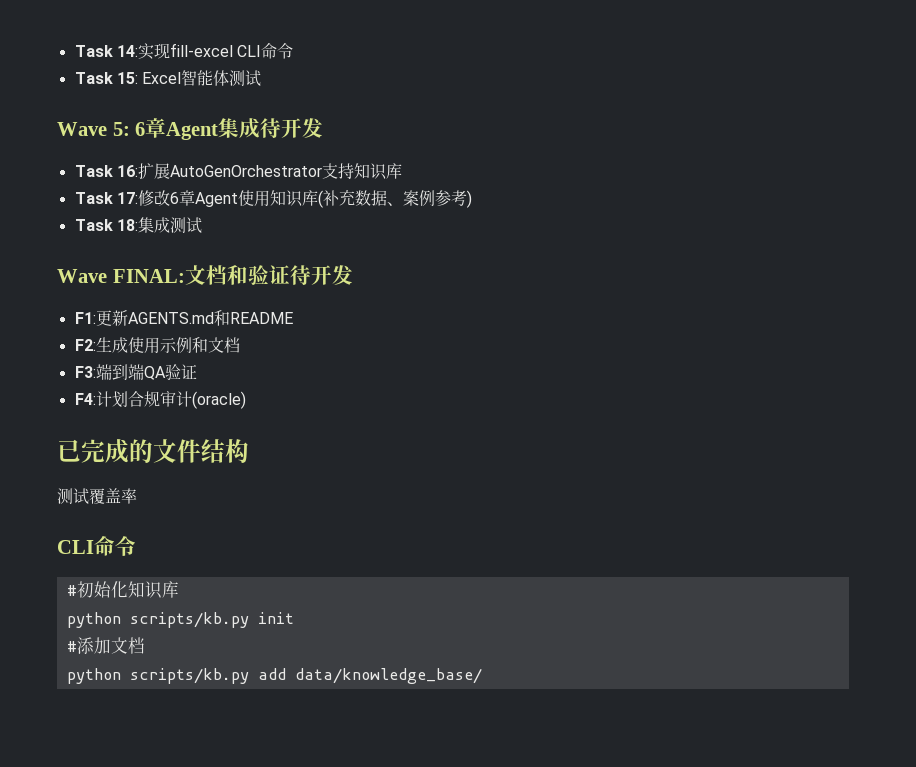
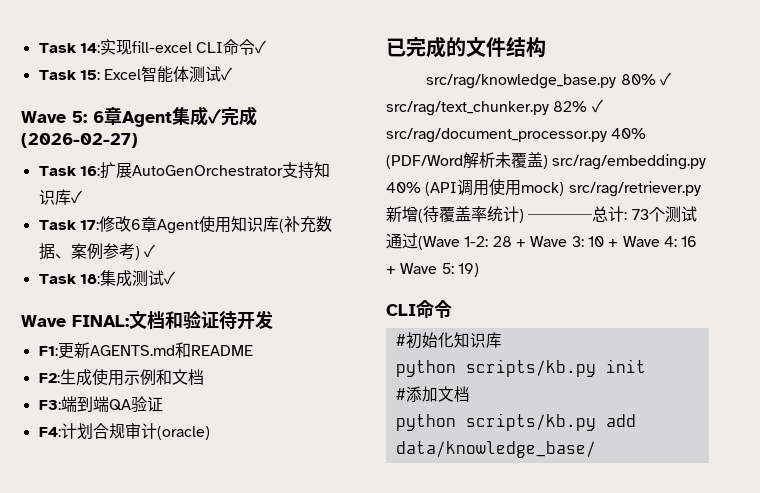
- Task 14:实现fill-excel CLI命令
+ Task 14:实现fill-excel CLI命令✓
- Task 15: Excel智能体测试
+ Task 15: Excel智能体测试✓
- Wave 5: 6章Agent集成待开发
+ Wave 5: 6章Agent集成✓完成(2026-02-27)
- Task 16:扩展AutoGenOrchestrator支持知识库
+ Task 16:扩展AutoGenOrchestrator支持知识库✓
- Task 17:修改6章Agent使用知识库(补充数据、案例参考)
+ Task 17:修改6章Agent使用知识库(补充数据、案例参考) ✓
- Task 18:集成测试
+ Task 18:集成测试✓
- 测试覆盖率
+ src/rag/knowledge_base.py 80% ✓ src/rag/text_chunker.py 82% ✓ src/rag/document_processor.py 40% (PDF/Word解析未覆盖) src/rag/embedding.py 40% (API调用使用mock) src/rag/retriever.py新增(待覆盖率统计) ────总计: 73个测试通过(Wave 1-2: 28 + Wave 3: 10 + Wave 4: 16 + Wave 5: 19)

